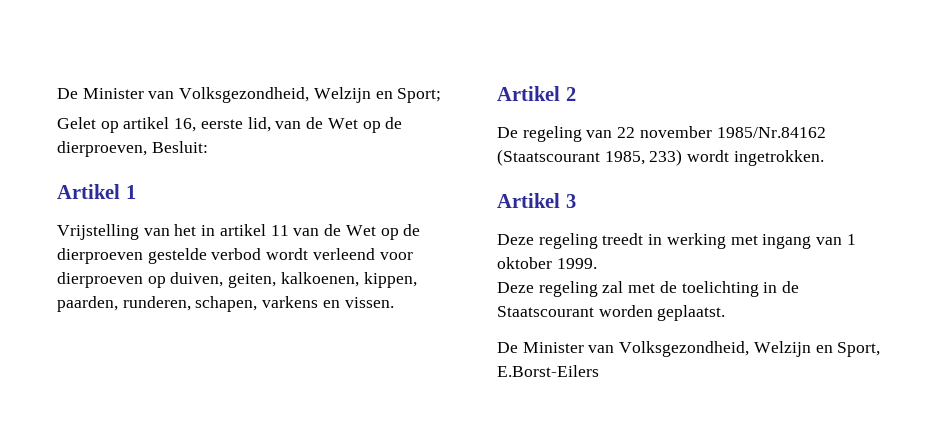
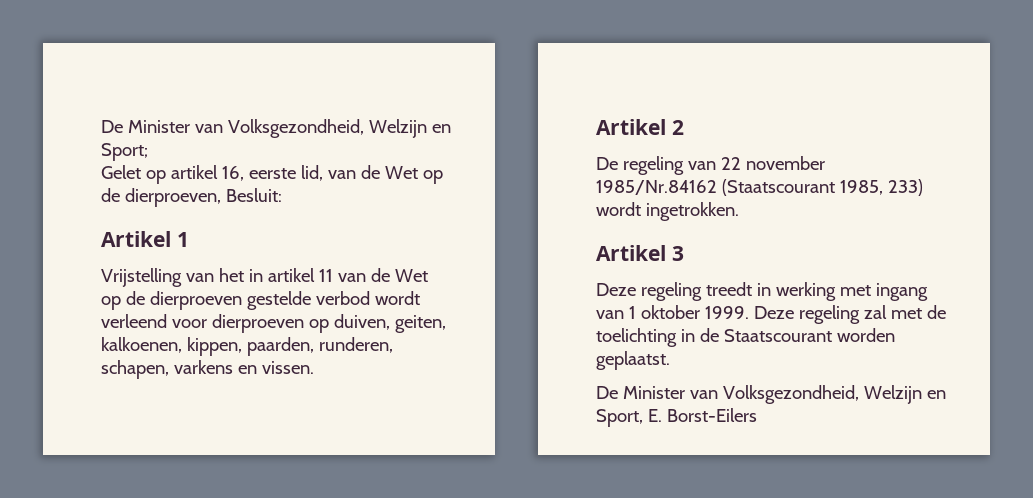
- Deze regeling treedt in werking met ingang van 1 oktober 1999.
- Deze regeling zal met de toelichting in de Staatscourant worden geplaatst.
+ Deze regeling treedt in werking met ingang van 1 oktober 1999. Deze regeling zal met de toelichting in de Staatscourant worden geplaatst.
- De Minister van Volksgezondheid, Welzijn en Sport, E.Borst-Eilers
+ De Minister van Volksgezondheid, Welzijn en Sport, E. Borst-Eilers

